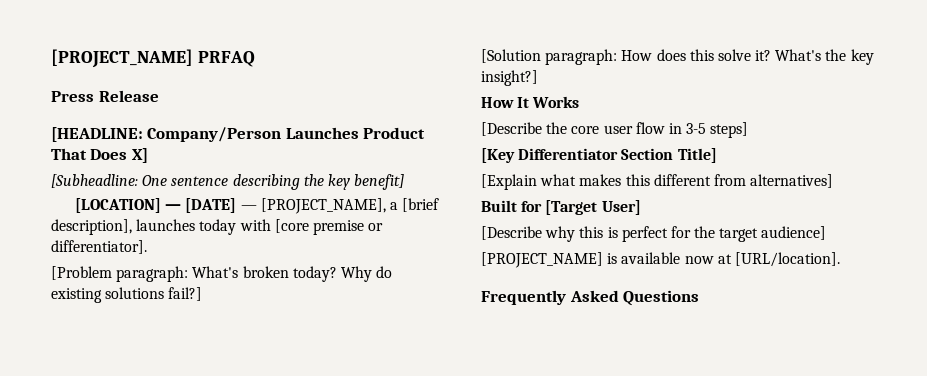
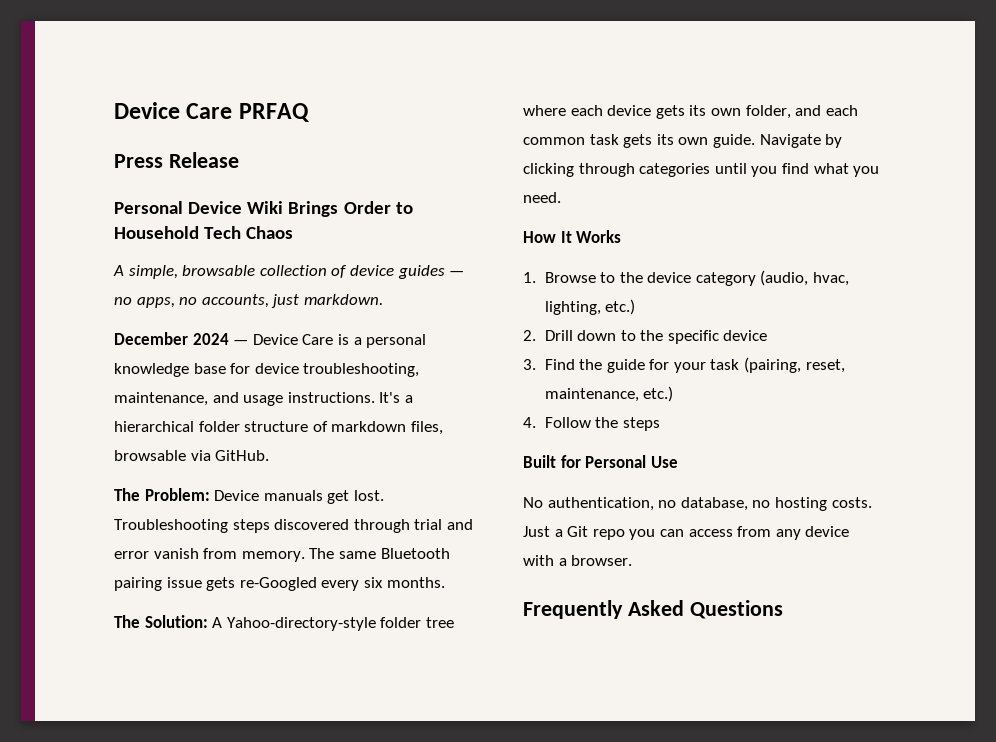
- [PROJECT_NAME] PRFAQ
+ Device Care PRFAQ
- [HEADLINE: Company/Person Launches Product That Does X]
- [Subheadline: One sentence describing the key benefit]
- [LOCATION] — [DATE] — [PROJECT_NAME], a [brief description], launches today with [core premise or differentiator].
- [Problem paragraph: What's broken today? Why do existing solutions fail?]
- [Solution paragraph: How does this solve it? What's the key insight?]
+ Personal Device Wiki Brings Order to Household Tech Chaos
+ A simple, browsable collection of device guides — no apps, no accounts, just markdown.
+ December 2024 — Device Care is a personal knowledge base for device troubleshooting, maintenance, and usage instructions. It's a hierarchical folder structure of markdown files, browsable via GitHub.
+ The Problem: Device manuals get lost. Troubleshooting steps discovered through trial and error vanish from memory. The same Bluetooth pairing issue gets re-Googled every six months.
+ The Solution: A Yahoo-directory-style folder tree where each device gets its own folder, and each common task gets its own guide. Navigate by clicking through categories until you find what you need.
  How It Works
- [Describe the core user flow in 3-5 steps]
- [Key Differentiator Section Title]
- [Explain what makes this different from alternatives]
- Built for [Target User]
- [Describe why this is perfect for the target audience]
- [PROJECT_NAME] is available now at [URL/location].
+ 1. Browse to the device category (audio, hvac, lighting, etc.)
+ 2. Drill down to the specific device
+ 3. Find the guide for your task (pairing, reset, maintenance, etc.)
+ 4. Follow the steps
+ Built for Personal Use
+ No authentication, no database, no hosting costs. Just a Git repo you can access from any device with a browser.

